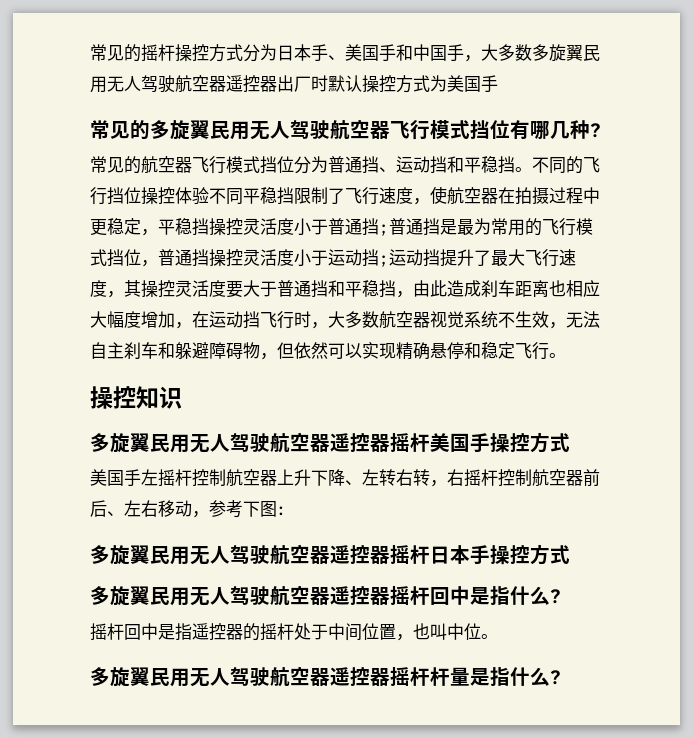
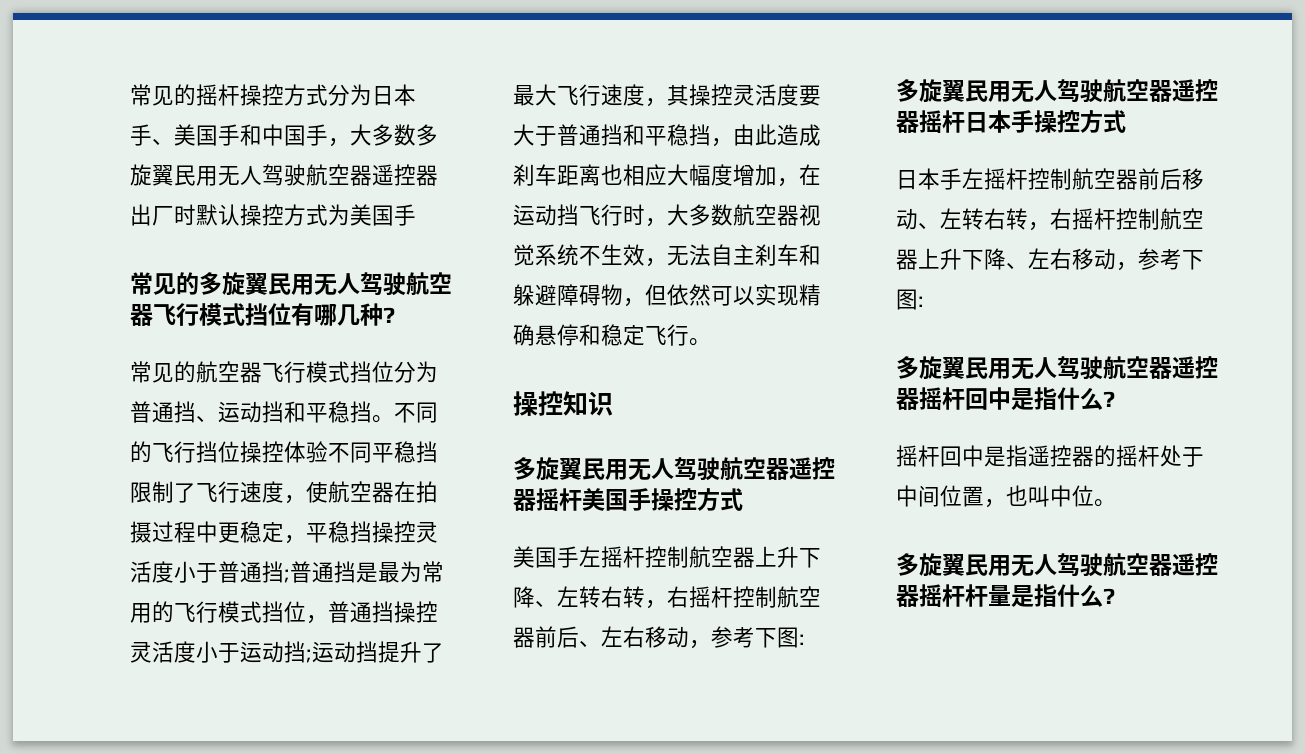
+ 日本手左摇杆控制航空器前后移动、左转右转，右摇杆控制航空器上升下降、左右移动，参考下图:

